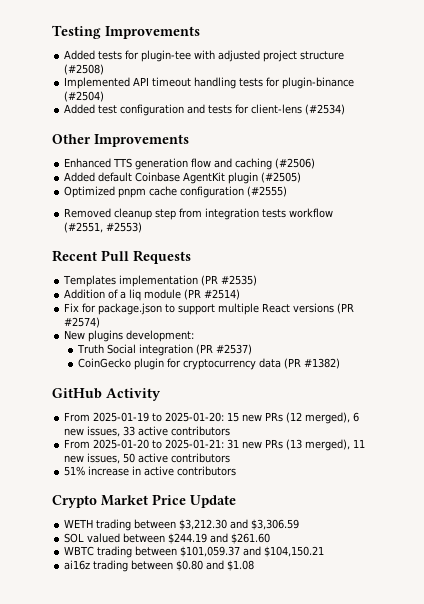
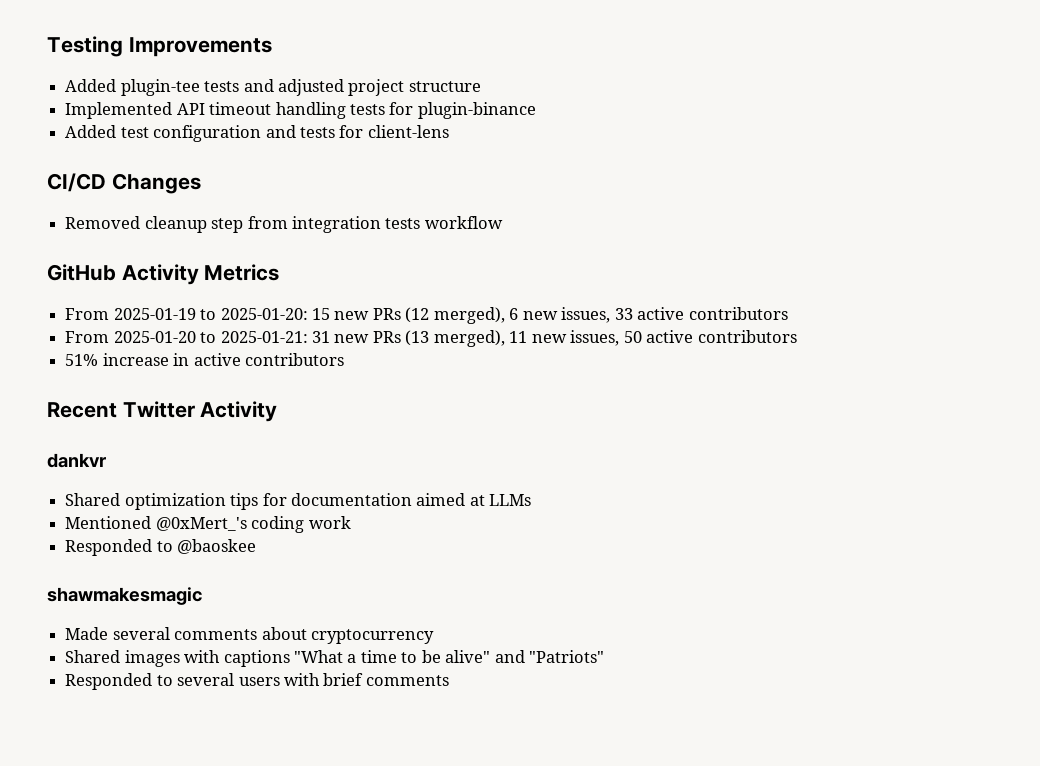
- Added tests for plugin-tee with adjusted project structure (#2508)
+ Added plugin-tee tests and adjusted project structure
- Implemented API timeout handling tests for plugin-binance (#2504)
+ Implemented API timeout handling tests for plugin-binance
- Added test configuration and tests for client-lens (#2534)
- Other Improvements
- Enhanced TTS generation flow and caching (#2506)
- Added default Coinbase AgentKit plugin (#2505)
- Optimized pnpm cache configuration (#2555)
+ Added test configuration and tests for client-lens
+ CI/CD Changes
- Removed cleanup step from integration tests workflow (#2551, #2553)
- Recent Pull Requests
- Templates implementation (PR #2535)
- Addition of a liq module (PR #2514)
- Fix for package.json to support multiple React versions (PR #2574)
- New plugins development:
- Truth Social integration (PR #2537)
- CoinGecko plugin for cryptocurrency data (PR #1382)
+ Removed cleanup step from integration tests workflow
- GitHub Activity
+ GitHub Activity Metrics
- Crypto Market Price Update
- WETH trading between $3,212.30 and $3,306.59
- SOL valued between $244.19 and $261.60
- WBTC trading between $101,059.37 and $104,150.21
- ai16z trading between $0.80 and $1.08
+ Recent Twitter Activity
+ dankvr
+ Shared optimization tips for documentation aimed at LLMs
+ Mentioned @0xMert_'s coding work
+ Responded to @baoskee
+ shawmakesmagic
+ Made several comments about cryptocurrency
+ Shared images with captions "What a time to be alive" and "Patriots"
+ Responded to several users with brief comments

